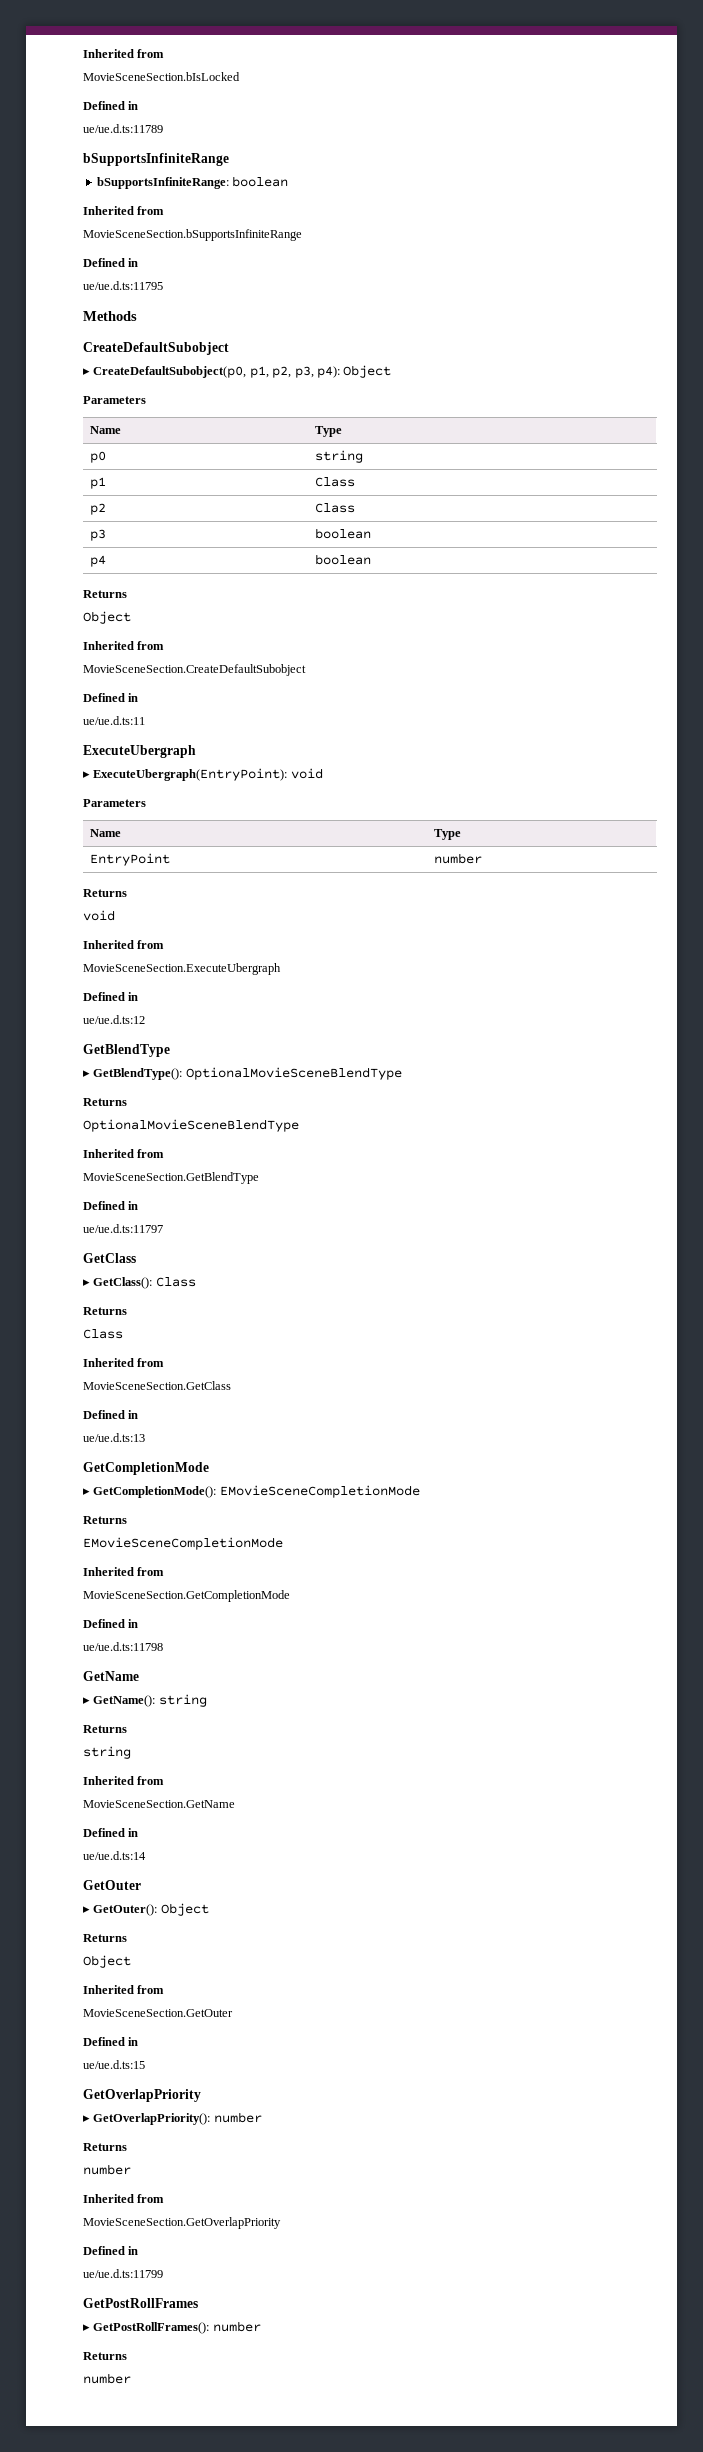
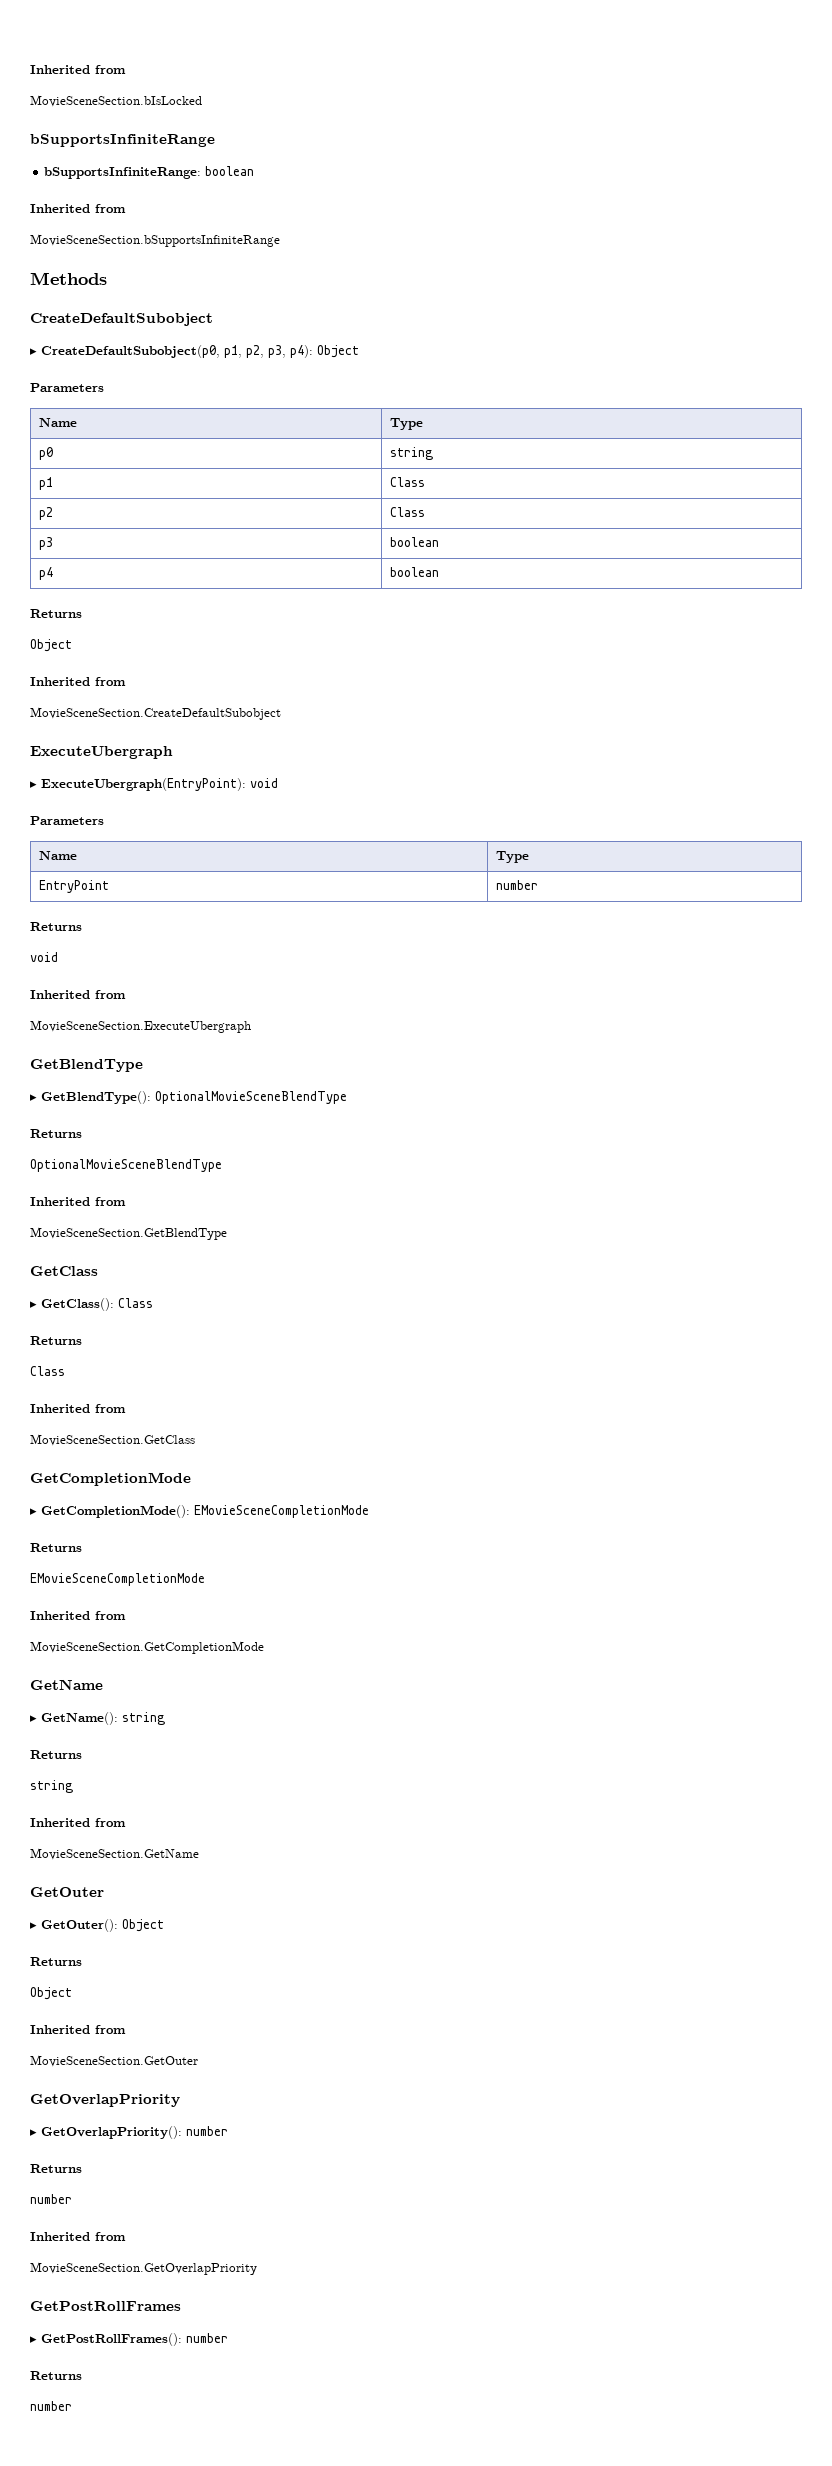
  MovieSceneSection.bIsLocked
- Defined in
- ue/ue.d.ts:11789
  MovieSceneSection.bSupportsInfiniteRange
- Defined in
- ue/ue.d.ts:11795
  MovieSceneSection.CreateDefaultSubobject
- Defined in
- ue/ue.d.ts:11
  MovieSceneSection.ExecuteUbergraph
- Defined in
- ue/ue.d.ts:12
  MovieSceneSection.GetBlendType
- Defined in
- ue/ue.d.ts:11797
  MovieSceneSection.GetClass
- Defined in
- ue/ue.d.ts:13
  MovieSceneSection.GetCompletionMode
- Defined in
- ue/ue.d.ts:11798
  MovieSceneSection.GetName
- Defined in
- ue/ue.d.ts:14
  MovieSceneSection.GetOuter
- Defined in
- ue/ue.d.ts:15
  MovieSceneSection.GetOverlapPriority
- Defined in
- ue/ue.d.ts:11799

